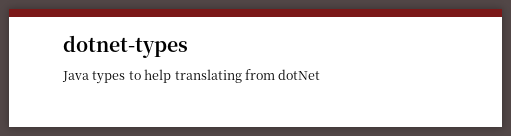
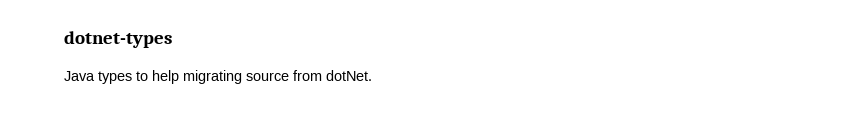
- Java types to help translating from dotNet
+ Java types to help migrating source from dotNet.

